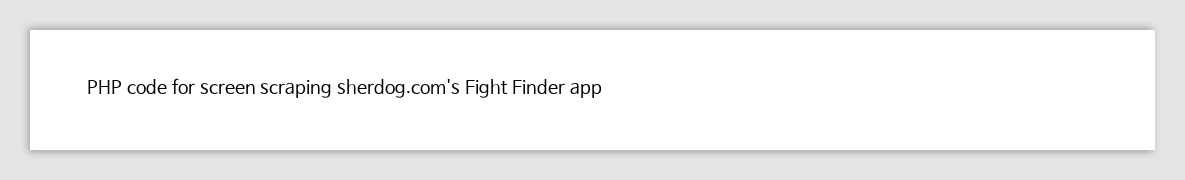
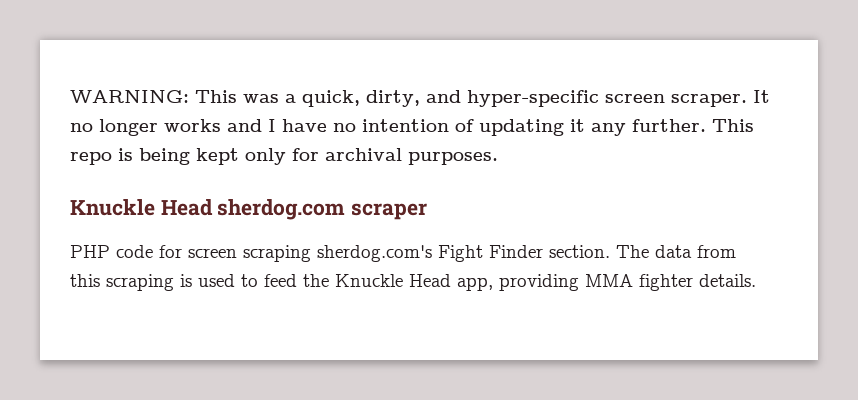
+ WARNING: This was a quick, dirty, and hyper-specific screen scraper. It no longer works and I have no intention of updating it any further. This repo is being kept only for archival purposes.
+ Knuckle Head sherdog.com scraper
- PHP code for screen scraping sherdog.com's Fight Finder app
+ PHP code for screen scraping sherdog.com's Fight Finder section. The data from this scraping is used to feed the Knuckle Head app, providing MMA fighter details.

